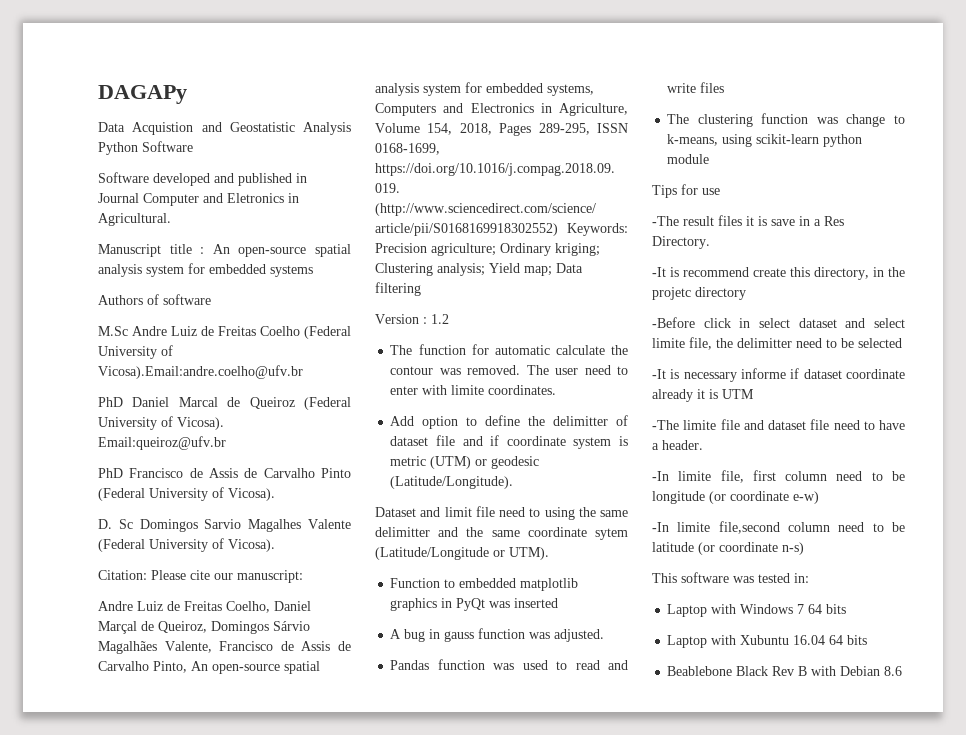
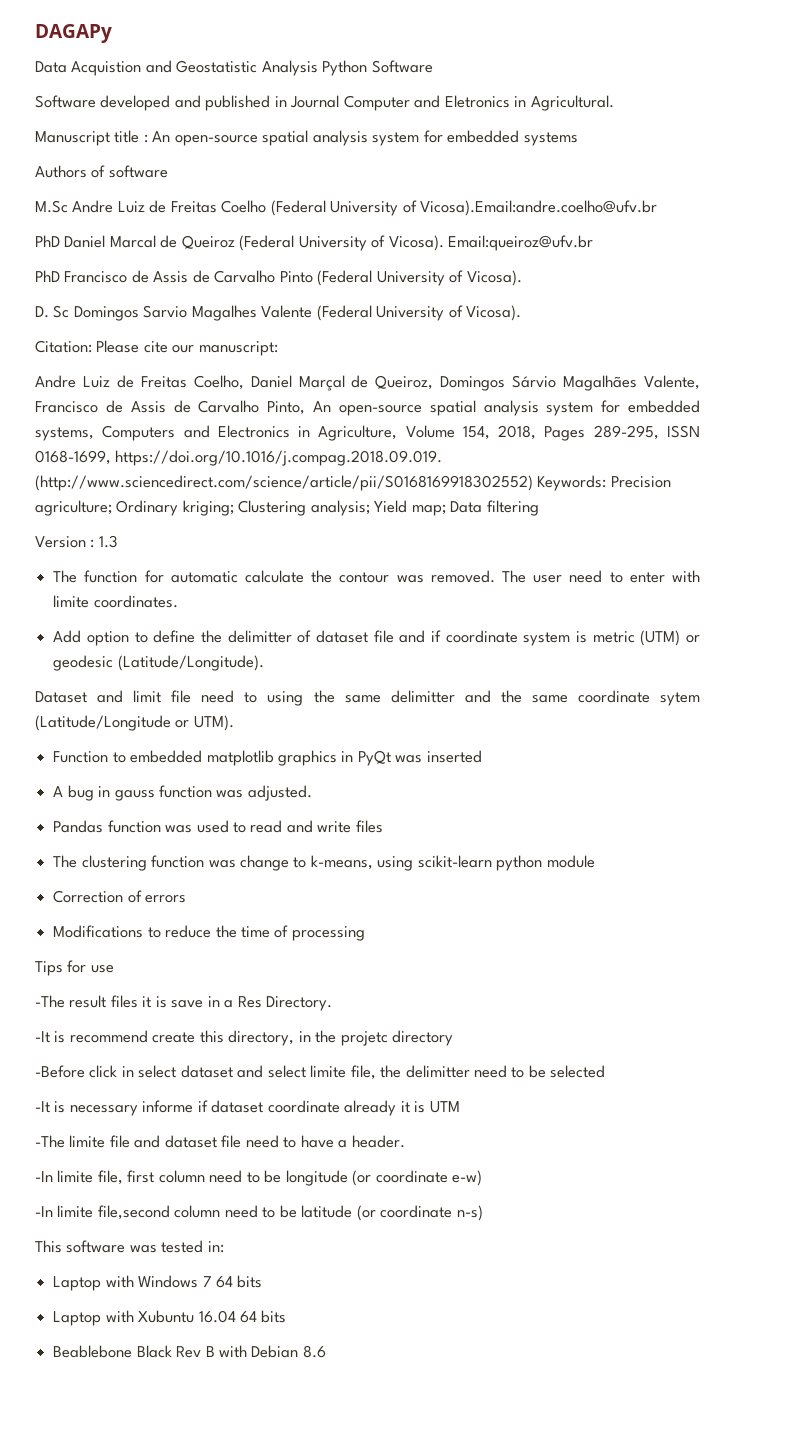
- Version : 1.2
+ Version : 1.3
+ Correction of errors
+ Modifications to reduce the time of processing

